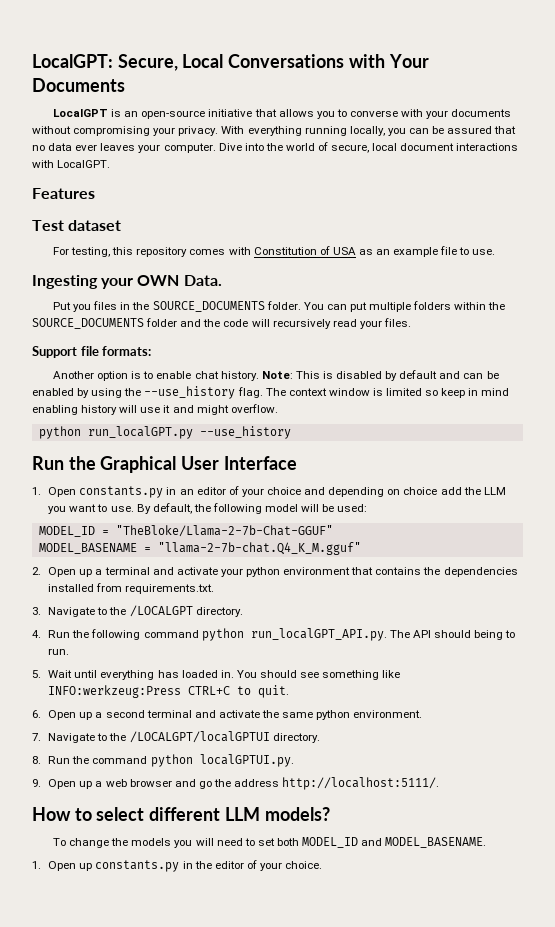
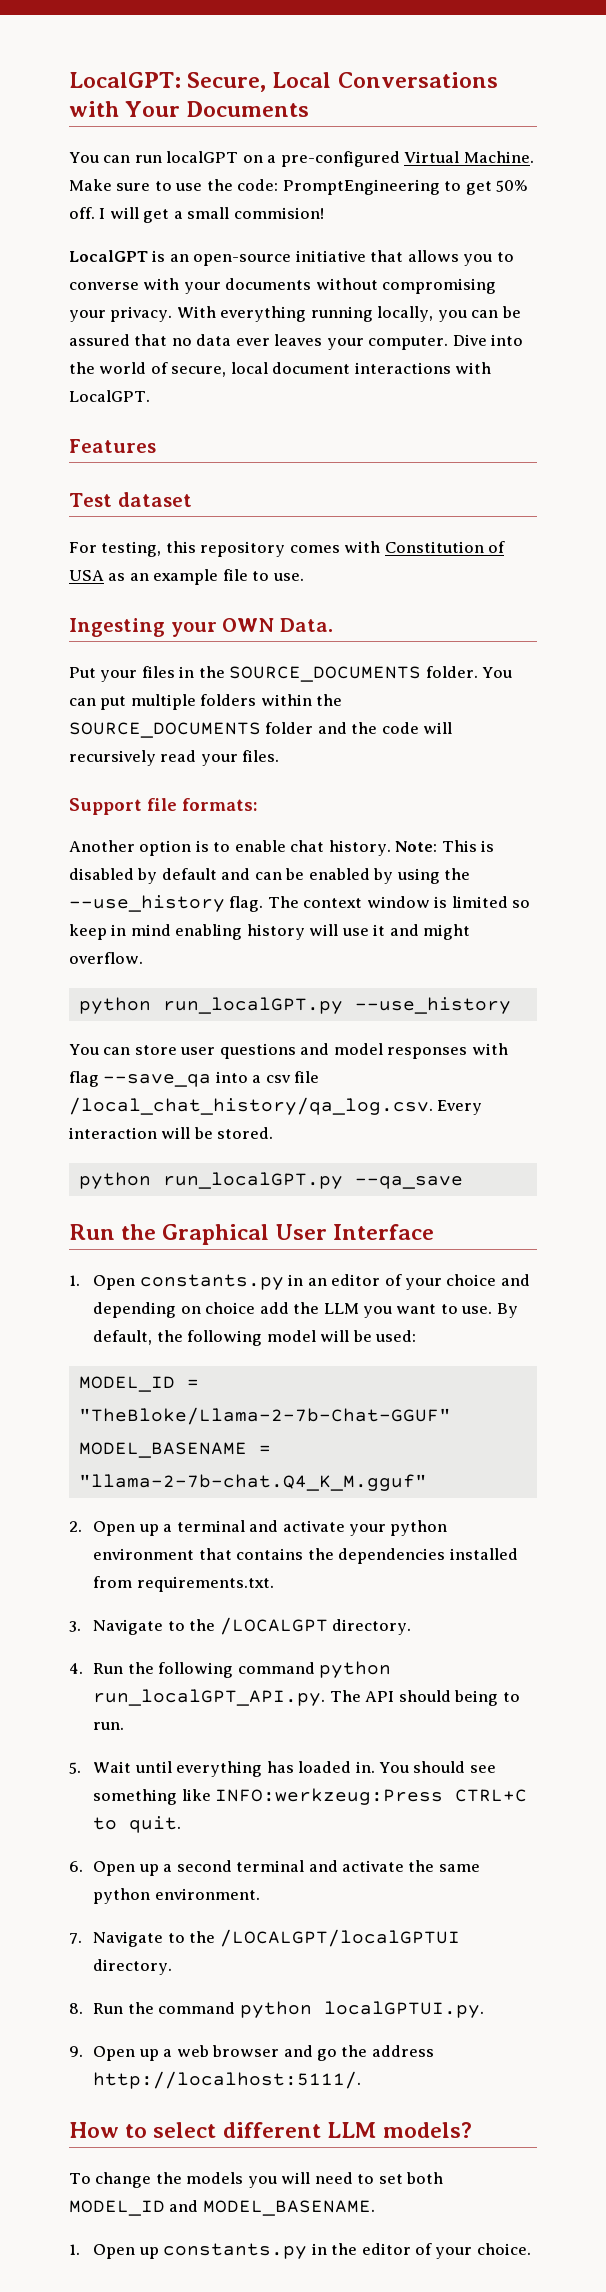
+ You can run localGPT on a pre-configured Virtual Machine. Make sure to use the code: PromptEngineering to get 50% off. I will get a small commision!
- Put you files in the SOURCE_DOCUMENTS folder.
+ Put your files in the SOURCE_DOCUMENTS folder.
+ You can store user questions and model responses with flag --save_qa into a csv file /local_chat_history/qa_log.csv. Every interaction will be stored.
+ python run_localGPT.py --qa_save

